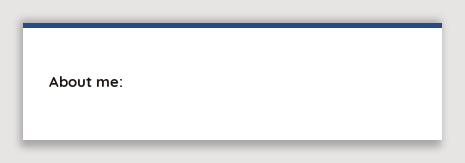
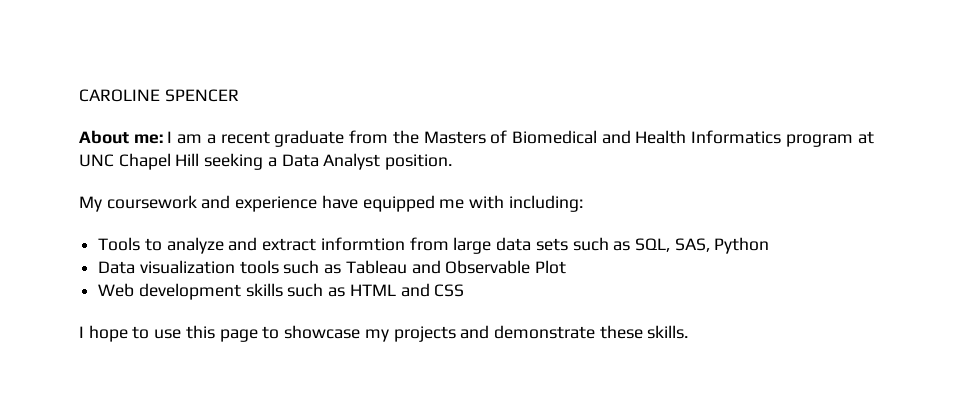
- About me:
+ CAROLINE SPENCER
+ About me: I am a recent graduate from the Masters of Biomedical and Health Informatics program at UNC Chapel Hill seeking a Data Analyst position.
+ My coursework and experience have equipped me with including:
+ Tools to analyze and extract informtion from large data sets such as SQL, SAS, Python
+ Data visualization tools such as Tableau and Observable Plot
+ Web development skills such as HTML and CSS
+ I hope to use this page to showcase my projects and demonstrate these skills.

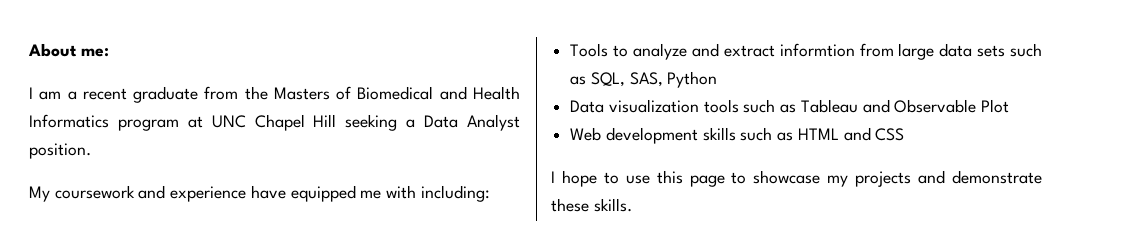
- CAROLINE SPENCER
- About me: I am a recent graduate from the Masters of Biomedical and Health Informatics program at UNC Chapel Hill seeking a Data Analyst position.
+ About me:
+ I am a recent graduate from the Masters of Biomedical and Health Informatics program at UNC Chapel Hill seeking a Data Analyst position.

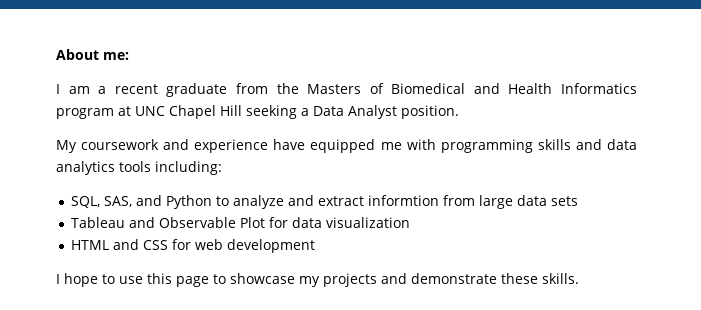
- My coursework and experience have equipped me with including:
- Tools to analyze and extract informtion from large data sets such as SQL, SAS, Python
- Data visualization tools such as Tableau and Observable Plot
- Web development skills such as HTML and CSS
+ My coursework and experience have equipped me with programming skills and data analytics tools including:
+ SQL, SAS, and Python to analyze and extract informtion from large data sets
+ Tableau and Observable Plot for data visualization
+ HTML and CSS for web development

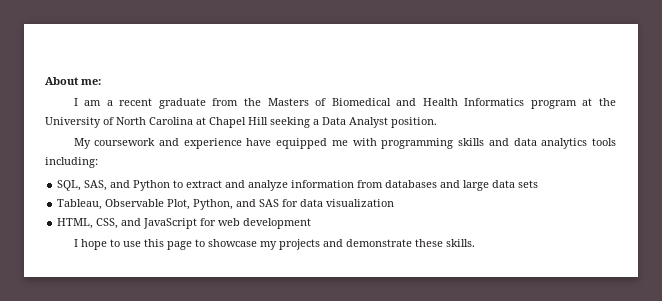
- I am a recent graduate from the Masters of Biomedical and Health Informatics program at UNC Chapel Hill seeking a Data Analyst position.
+ I am a recent graduate from the Masters of Biomedical and Health Informatics program at the University of North Carolina at Chapel Hill seeking a Data Analyst position.
- SQL, SAS, and Python to analyze and extract informtion from large data sets
- Tableau and Observable Plot for data visualization
+ SQL, SAS, and Python to extract and analyze information from databases and large data sets
+ Tableau, Observable Plot, Python, and SAS for data visualization
- HTML and CSS for web development
+ HTML, CSS, and JavaScript for web development

